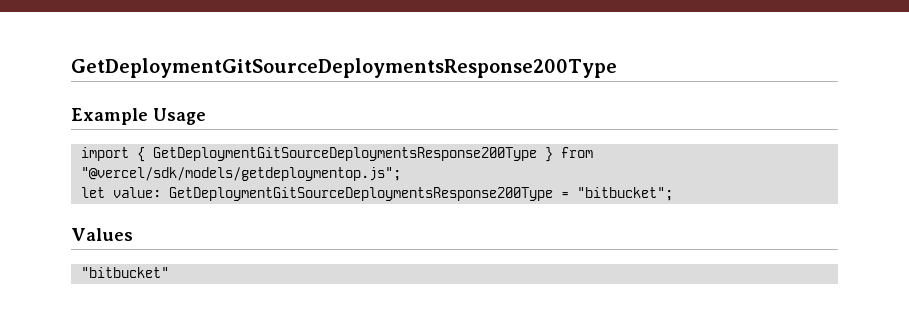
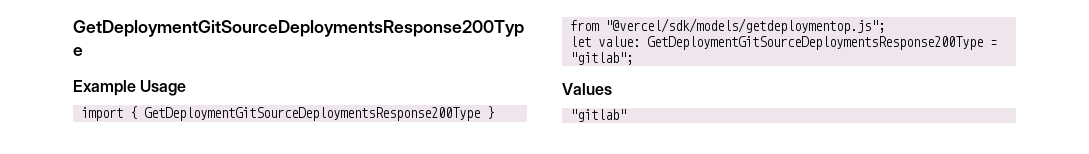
- let value: GetDeploymentGitSourceDeploymentsResponse200Type = "bitbucket";
+ let value: GetDeploymentGitSourceDeploymentsResponse200Type = "gitlab";
- "bitbucket"
+ "gitlab"

